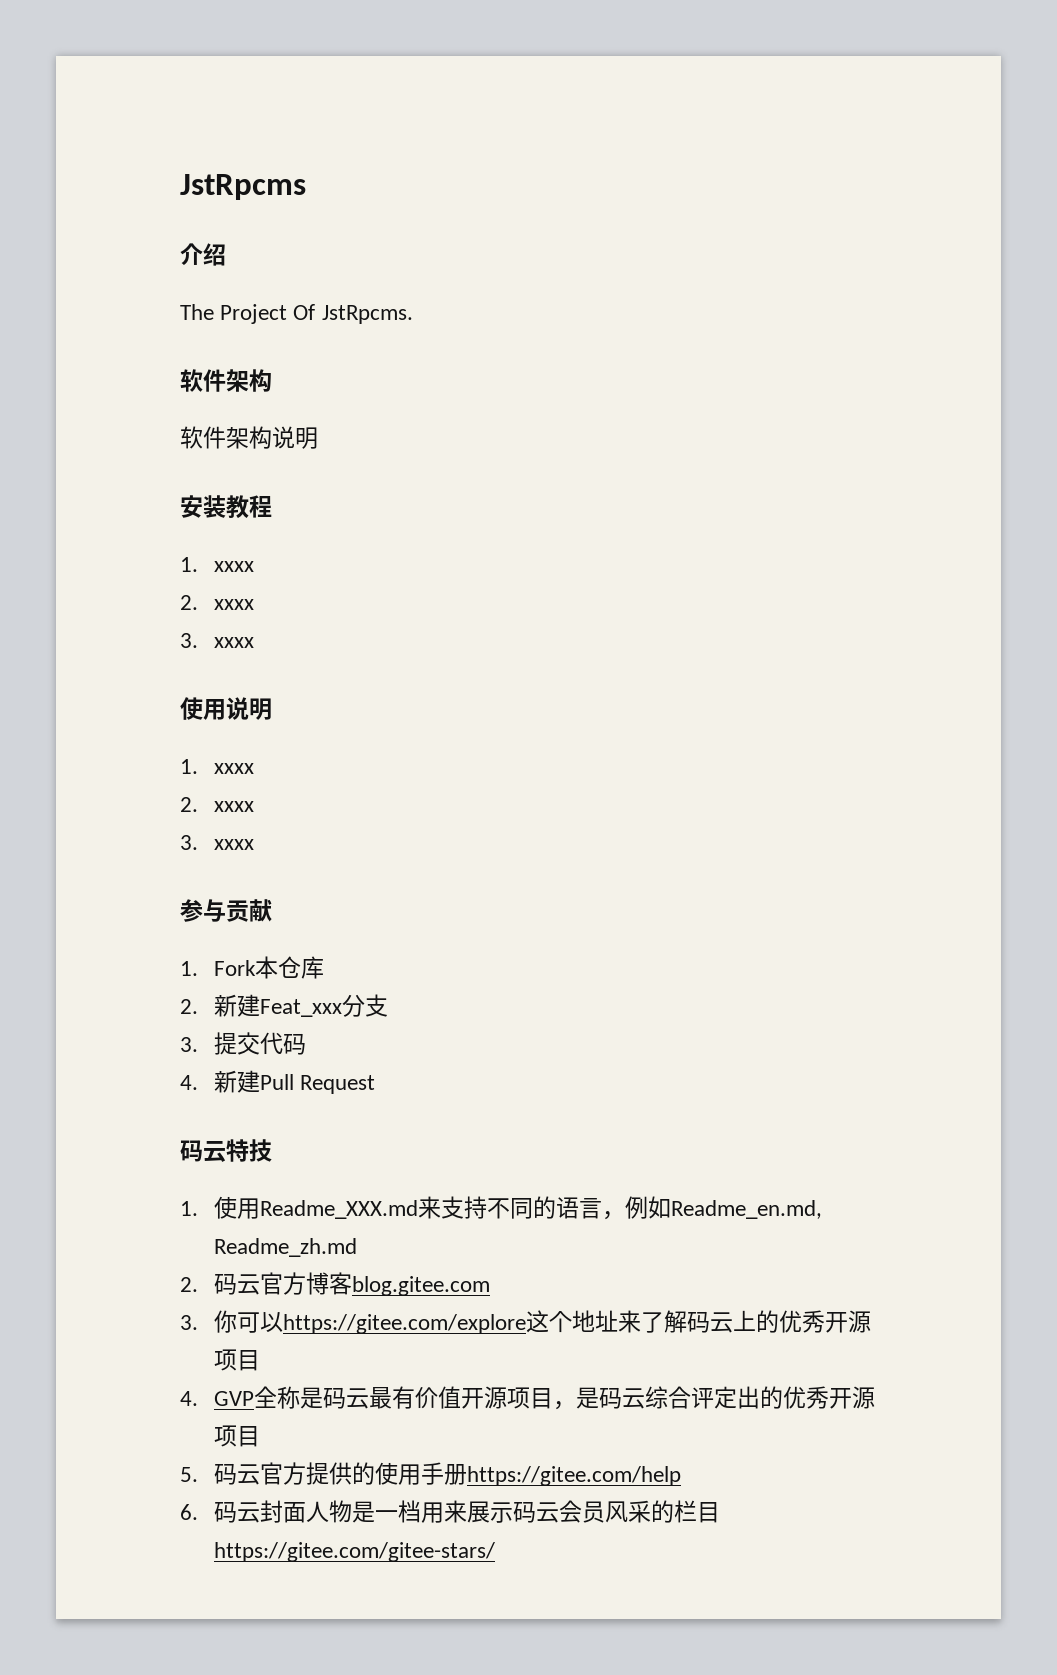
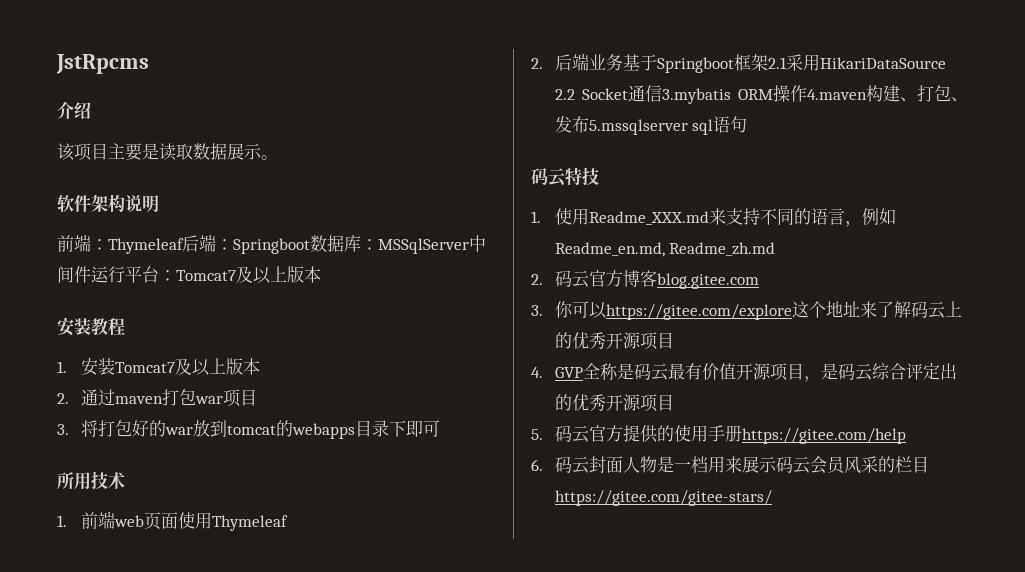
- The Project Of JstRpcms.
- 软件架构
+ 该项目主要是读取数据展示。
  软件架构说明
+ 前端：Thymeleaf后端：Springboot数据库：MSSqlServer中间件运行平台：Tomcat7及以上版本
  安装教程
- 1. xxxx
- 2. xxxx
- 3. xxxx
- 使用说明
- 1. xxxx
- 2. xxxx
- 3. xxxx
- 参与贡献
- 1. Fork本仓库
- 2.新建Feat_xxx分支
- 3.提交代码
- 4.新建Pull Request
+ 1.安装Tomcat7及以上版本
+ 2.通过maven打包war项目
+ 3.将打包好的war放到tomcat的webapps目录下即可
+ 所用技术
+ 1.前端web页面使用Thymeleaf
+ 2.后端业务基于Springboot框架2.1采用HikariDataSource 2.2 Socket通信3.mybatis ORM操作4.maven构建、打包、发布5.mssqlserver sql语句

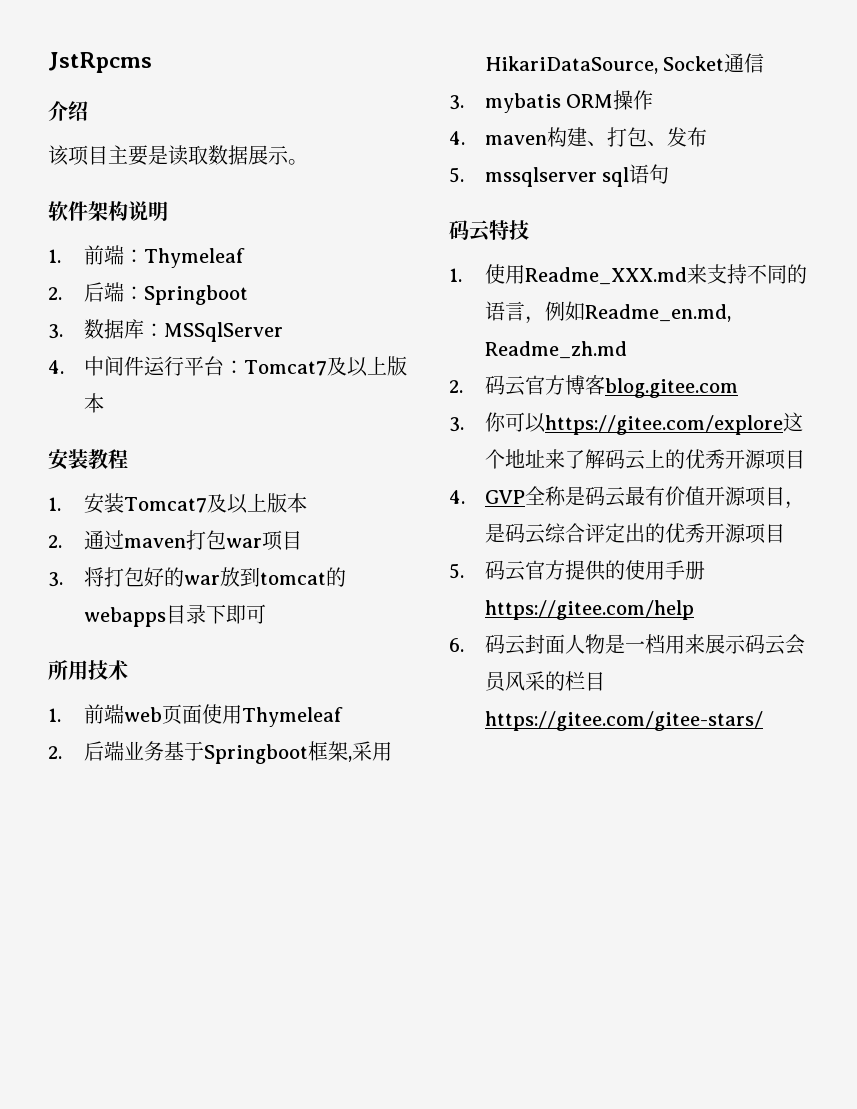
- 前端：Thymeleaf后端：Springboot数据库：MSSqlServer中间件运行平台：Tomcat7及以上版本
+ 1.前端：Thymeleaf
+ 2.后端：Springboot
+ 3.数据库：MSSqlServer
+ 4.中间件运行平台：Tomcat7及以上版本
- 2.后端业务基于Springboot框架2.1采用HikariDataSource 2.2 Socket通信3.mybatis ORM操作4.maven构建、打包、发布5.mssqlserver sql语句
+ 2.后端业务基于Springboot框架,采用HikariDataSource, Socket通信
+ 3. mybatis ORM操作
+ 4. maven构建、打包、发布
+ 5. mssqlserver sql语句

